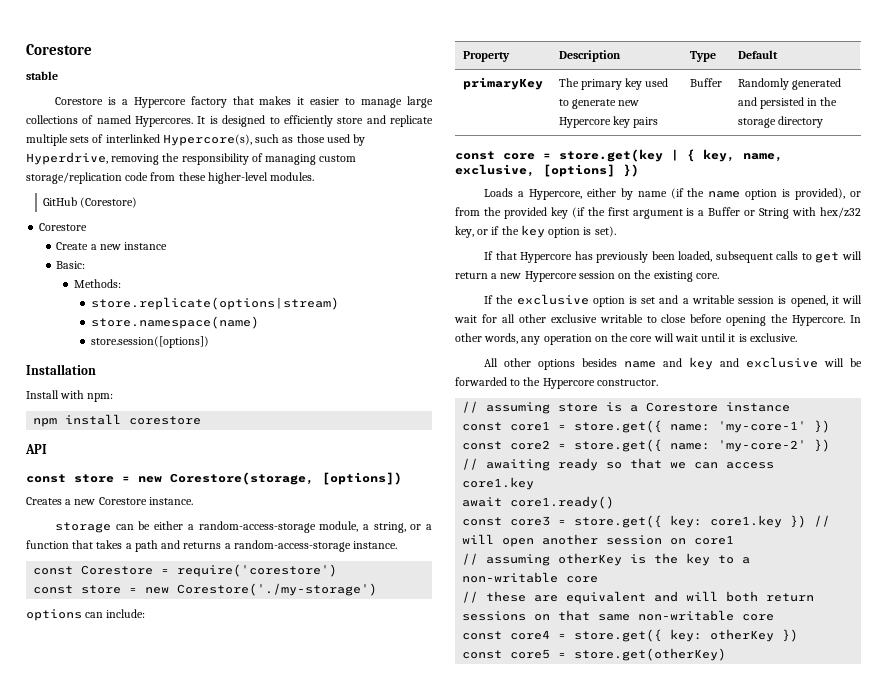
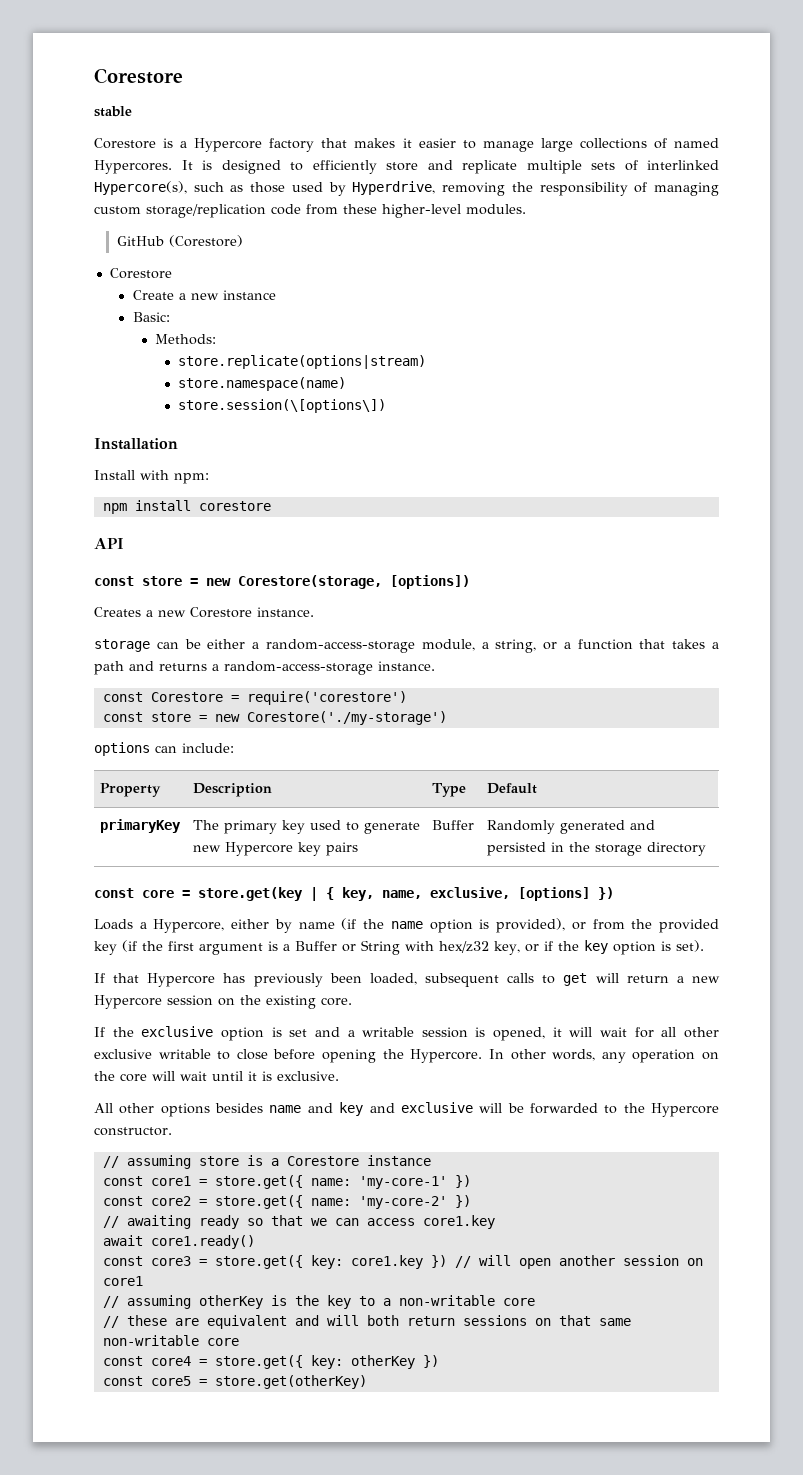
- store.session([options])
+ store.session(\[options\])

